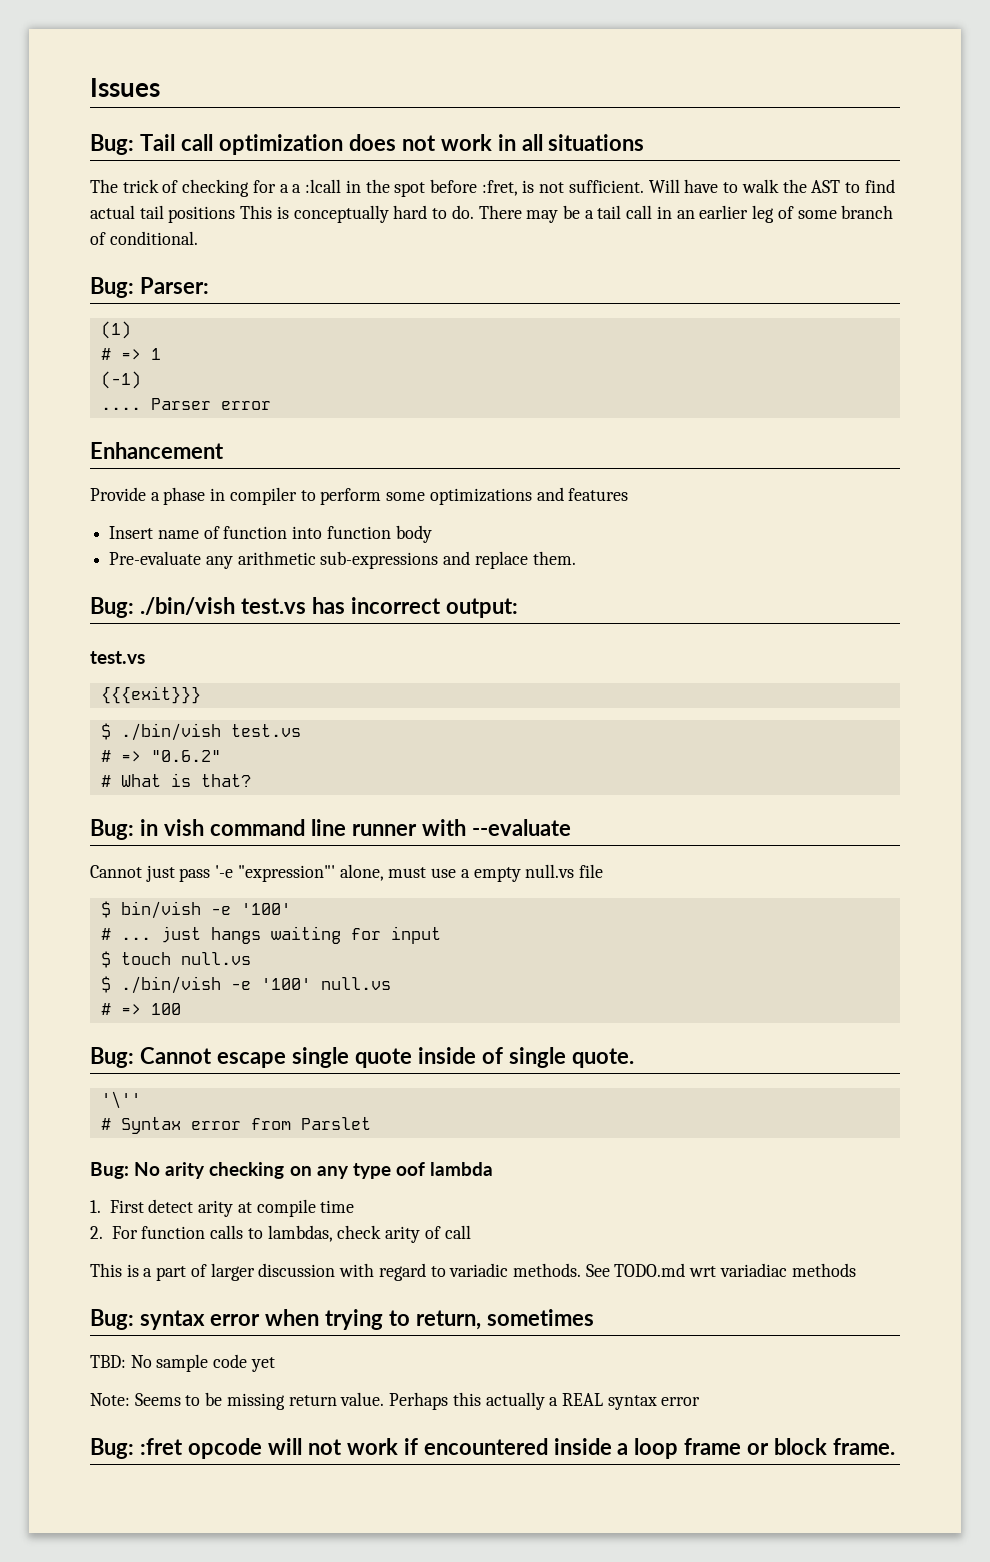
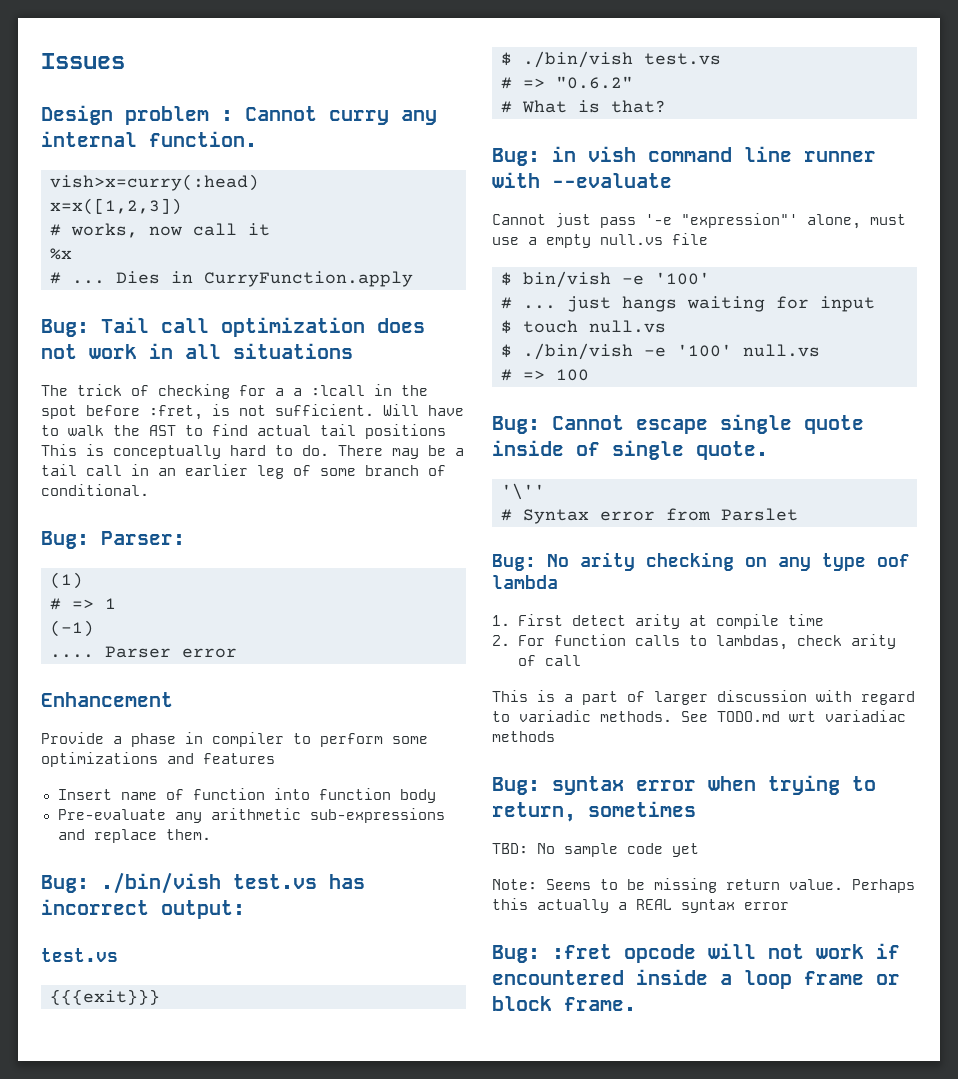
+ Design problem : Cannot curry any internal function.
+ vish>x=curry(:head)
+ x=x([1,2,3])
+ # works, now call it
+ %x
+ # ... Dies in CurryFunction.apply

